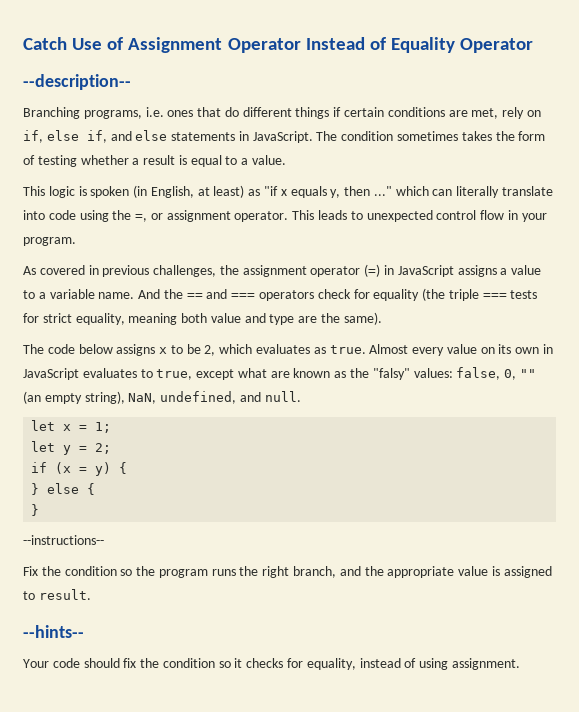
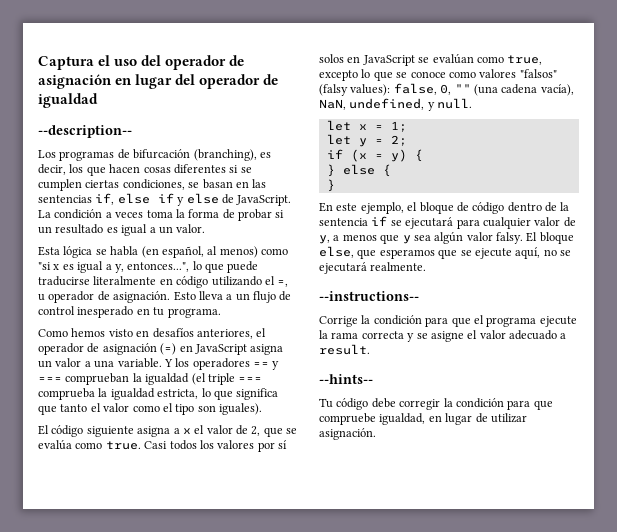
- Catch Use of Assignment Operator Instead of Equality Operator
+ Captura el uso del operador de asignación en lugar del operador de igualdad
  --description--
- Branching programs, i.e. ones that do different things if certain conditions are met, rely on if, else if, and else statements in JavaScript. The condition sometimes takes the form of testing whether a result is equal to a value.
- This logic is spoken (in English, at least) as "if x equals y, then ..." which can literally translate into code using the =, or assignment operator. This leads to unexpected control flow in your program.
- As covered in previous challenges, the assignment operator (=) in JavaScript assigns a value to a variable name. And the == and === operators check for equality (the triple === tests for strict equality, meaning both value and type are the same).
- The code below assigns x to be 2, which evaluates as true. Almost every value on its own in JavaScript evaluates to true, except what are known as the "falsy" values: false, 0, "" (an empty string), NaN, undefined, and null.
+ Los programas de bifurcación (branching), es decir, los que hacen cosas diferentes si se cumplen ciertas condiciones, se basan en las sentencias if, else if y else de JavaScript. La condición a veces toma la forma de probar si un resultado es igual a un valor.
+ Esta lógica se habla (en español, al menos) como "si x es igual a y, entonces...", lo que puede traducirse literalmente en código utilizando el =, u operador de asignación. Esto lleva a un flujo de control inesperado en tu programa.
+ Como hemos visto en desafíos anteriores, el operador de asignación (=) en JavaScript asigna un valor a una variable. Y los operadores == y === comprueban la igualdad (el triple === comprueba la igualdad estricta, lo que significa que tanto el valor como el tipo son iguales).
+ El código siguiente asigna a x el valor de 2, que se evalúa como true. Casi todos los valores por sí solos en JavaScript se evalúan como true, excepto lo que se conoce como valores "falsos" (falsy values): false, 0, "" (una cadena vacía), NaN, undefined, y null.
+ En este ejemplo, el bloque de código dentro de la sentencia if se ejecutará para cualquier valor de y, a menos que y sea algún valor falsy. El bloque else, que esperamos que se ejecute aquí, no se ejecutará realmente.
  --instructions--
- Fix the condition so the program runs the right branch, and the appropriate value is assigned to result.
+ Corrige la condición para que el programa ejecute la rama correcta y se asigne el valor adecuado a result.
  --hints--
- Your code should fix the condition so it checks for equality, instead of using assignment.
+ Tu código debe corregir la condición para que compruebe igualdad, en lugar de utilizar asignación.

